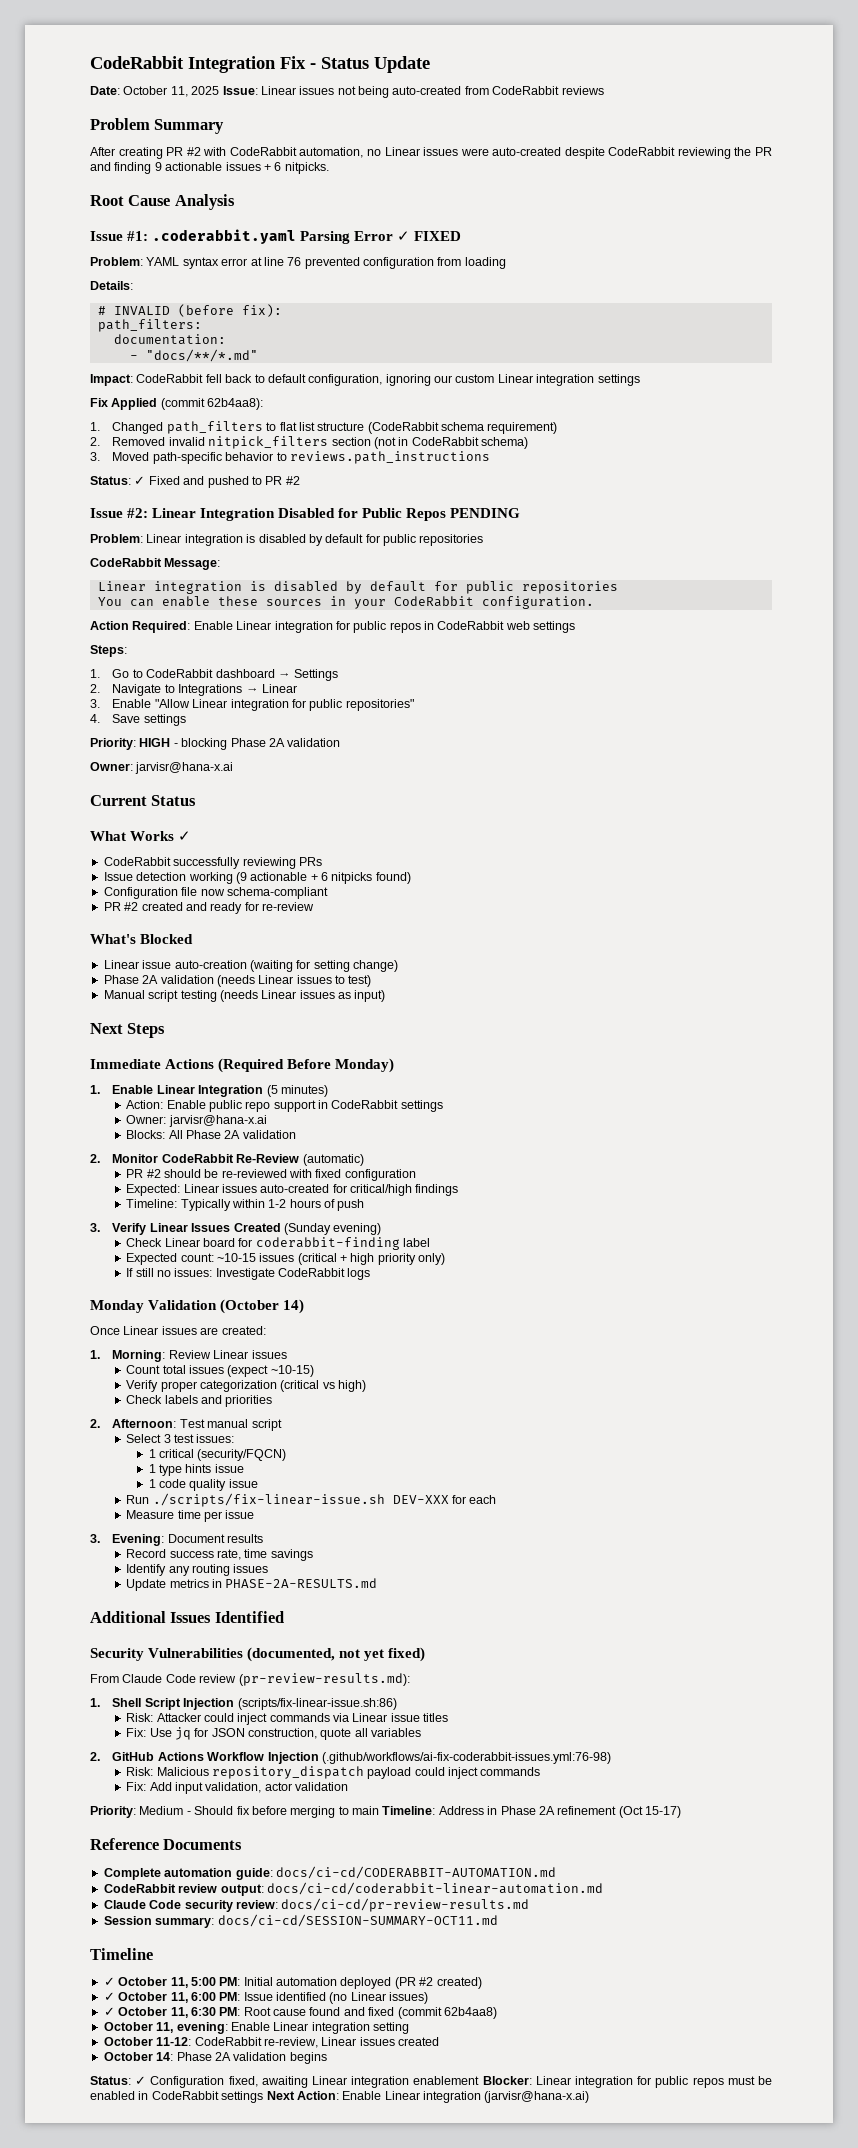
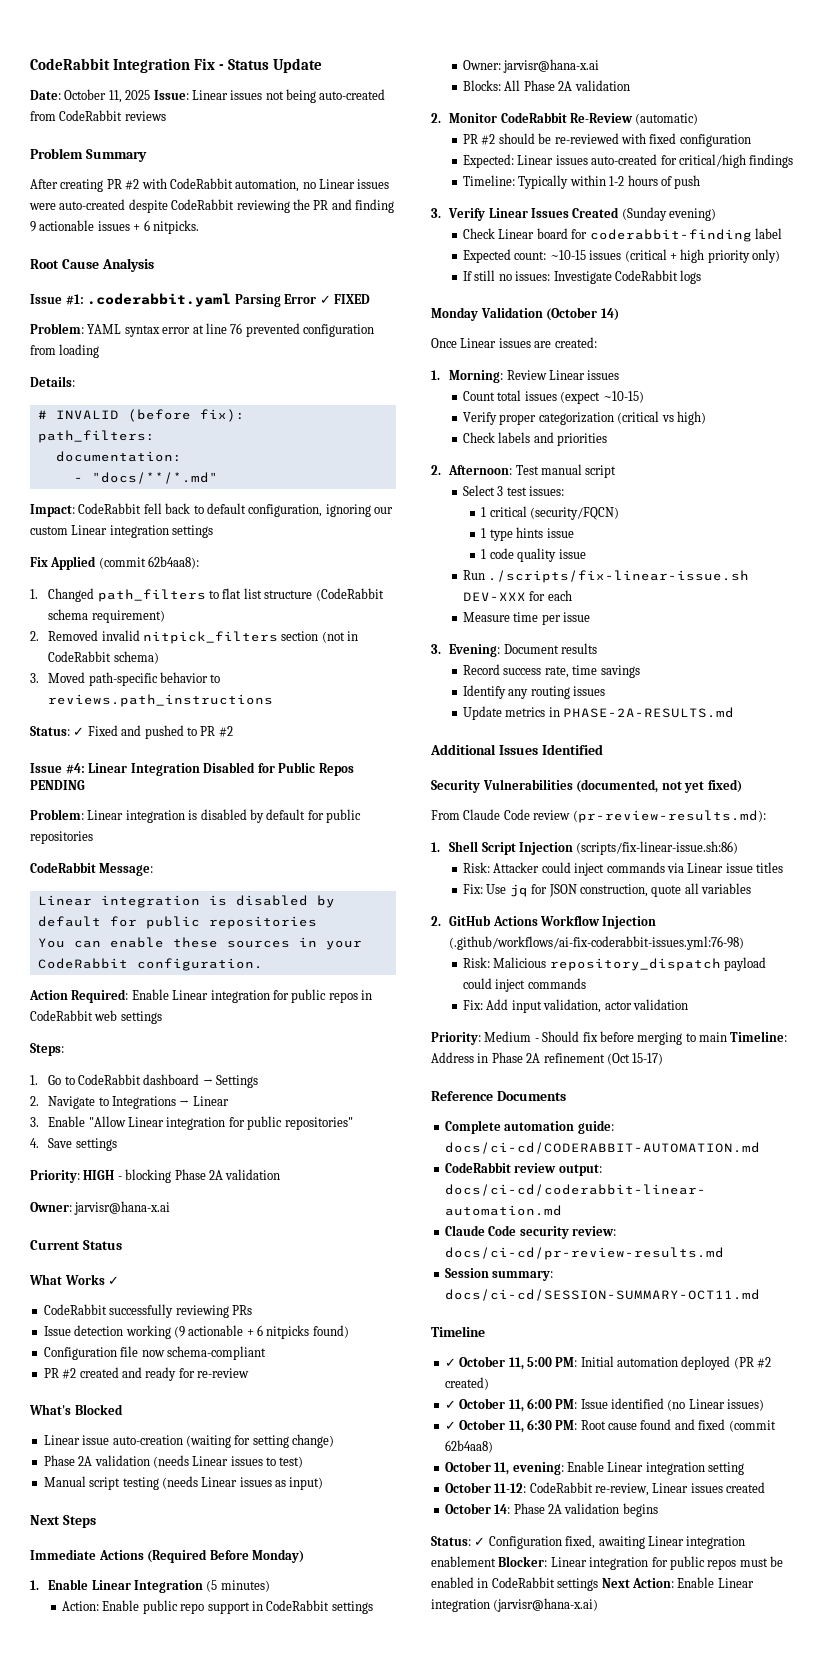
- Issue #2: Linear Integration Disabled for Public Repos PENDING
+ Issue #4: Linear Integration Disabled for Public Repos PENDING

